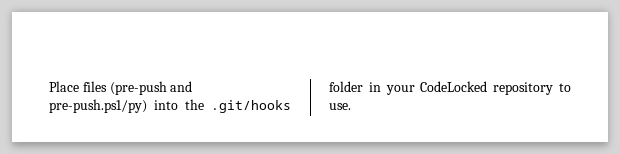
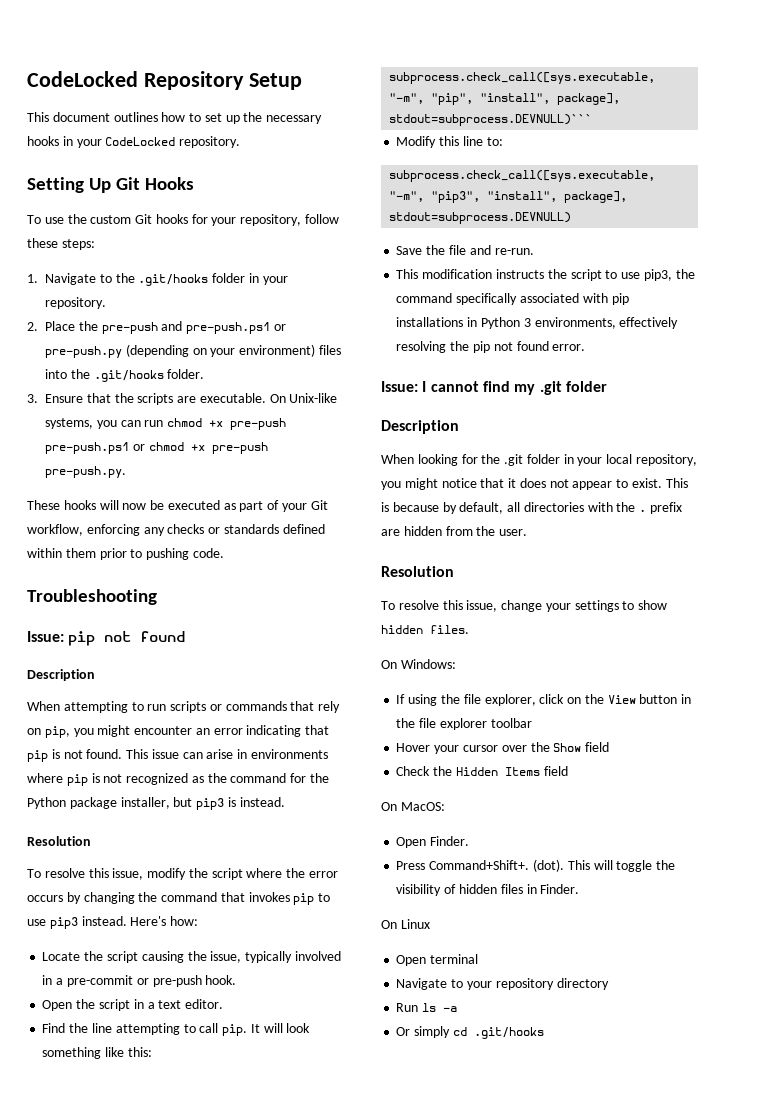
- Place files (pre-push and pre-push.ps1/py) into the .git/hooks folder in your CodeLocked repository to use.
+ CodeLocked Repository Setup
+ This document outlines how to set up the necessary hooks in your CodeLocked repository.
+ Setting Up Git Hooks
+ To use the custom Git hooks for your repository, follow these steps:
+ 1. Navigate to the .git/hooks folder in your repository.
+ 2. Place the pre-push and pre-push.ps1 or pre-push.py (depending on your environment) files into the .git/hooks folder.
+ 3. Ensure that the scripts are executable. On Unix-like systems, you can run chmod +x pre-push pre-push.ps1 or chmod +x pre-push pre-push.py.
+ These hooks will now be executed as part of your Git workflow, enforcing any checks or standards defined within them prior to pushing code.
+ Troubleshooting
+ Issue: pip not found
+ Description
+ When attempting to run scripts or commands that rely on pip, you might encounter an error indicating that pip is not found. This issue can arise in environments where pip is not recognized as the command for the Python package installer, but pip3 is instead.
+ Resolution
+ To resolve this issue, modify the script where the error occurs by changing the command that invokes pip to use pip3 instead. Here's how:
+ Locate the script causing the issue, typically involved in a pre-commit or pre-push hook.
+ Open the script in a text editor.
+ Find the line attempting to call pip. It will look something like this:
+ subprocess.check_call([sys.executable, "-m", "pip", "install", package], stdout=subprocess.DEVNULL)```
+ Modify this line to:
+ subprocess.check_call([sys.executable, "-m", "pip3", "install", package], stdout=subprocess.DEVNULL)
+ Save the file and re-run.
+ This modification instructs the script to use pip3, the command specifically associated with pip installations in Python 3 environments, effectively resolving the pip not found error.
+ Issue: I cannot find my .git folder
+ Description
+ When looking for the .git folder in your local repository, you might notice that it does not appear to exist. This is because by default, all directories with the . prefix are hidden from the user.
+ Resolution
+ To resolve this issue, change your settings to show hidden files.
+ On Windows:
+ If using the file explorer, click on the View button in the file explorer toolbar
+ Hover your cursor over the Show field
+ Check the Hidden Items field
+ On MacOS:
+ Open Finder.
+ Press Command+Shift+. (dot). This will toggle the visibility of hidden files in Finder.
+ On Linux
+ Open terminal
+ Navigate to your repository directory
+ Run ls -a
+ Or simply cd .git/hooks

